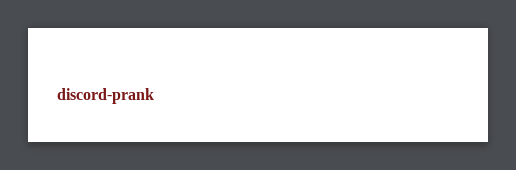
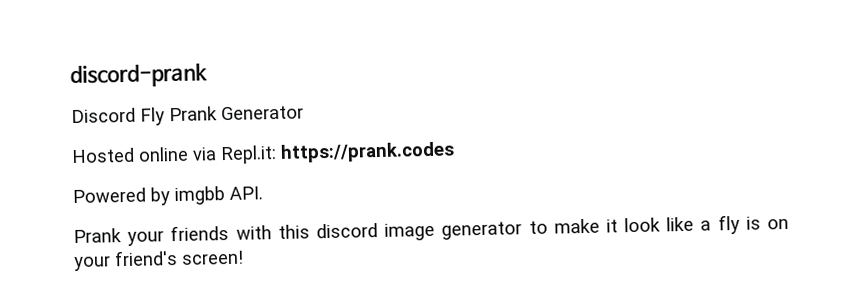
+ Discord Fly Prank Generator
+ Hosted online via Repl.it: https://prank.codes
+ Powered by imgbb API.
+ Prank your friends with this discord image generator to make it look like a fly is on your friend's screen!

